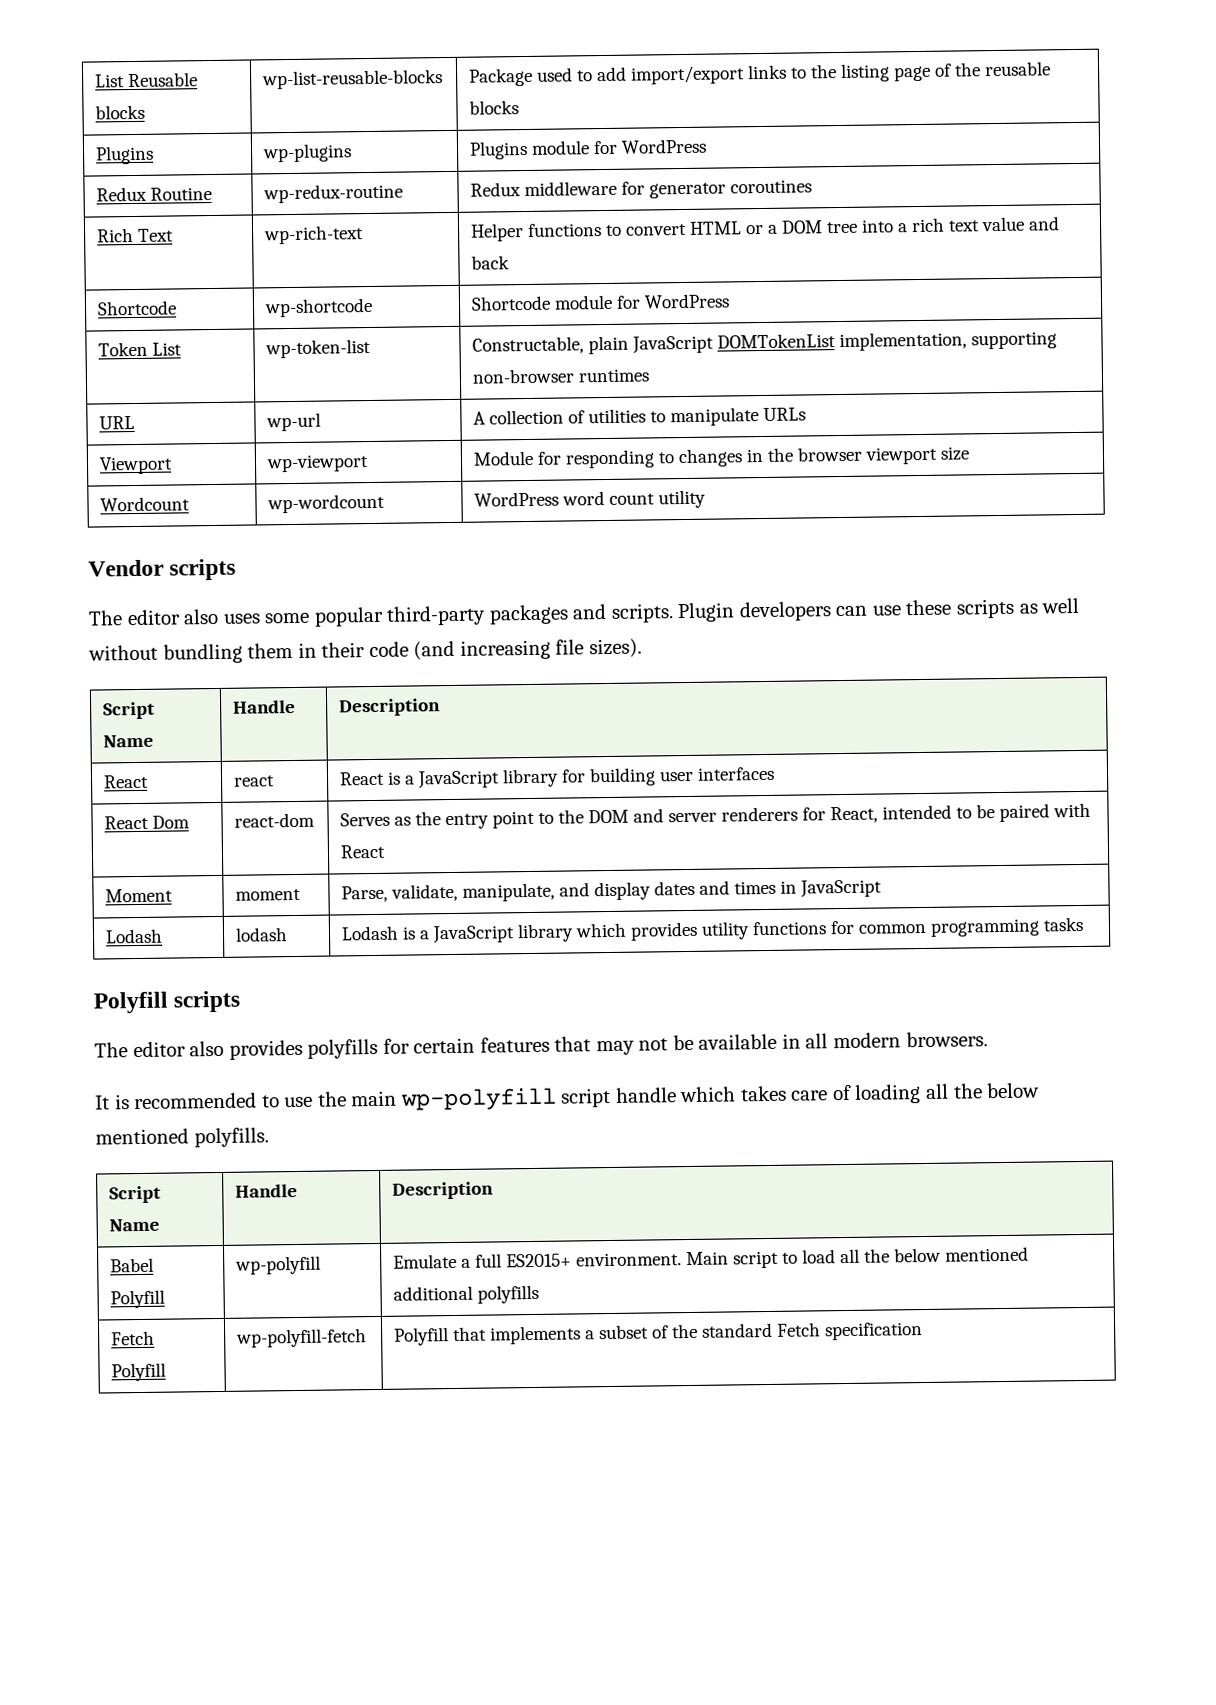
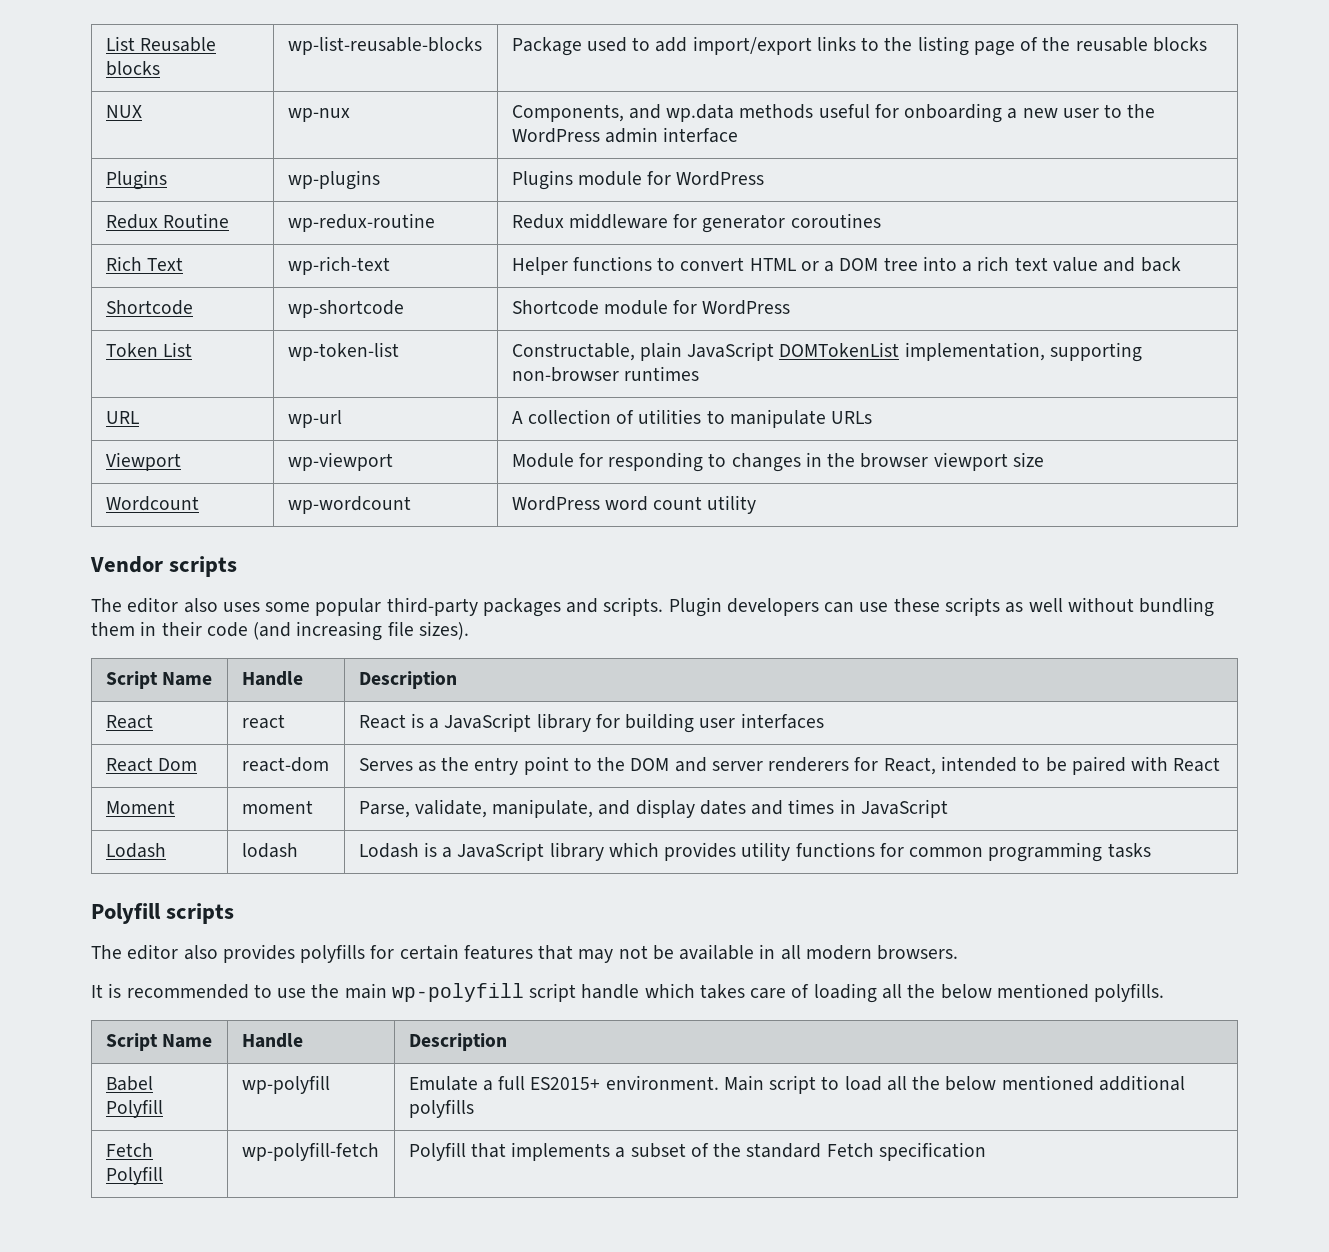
+ NUX | wp-nux | Components, and wp.data methods useful for onboarding a new user to the WordPress admin interface

